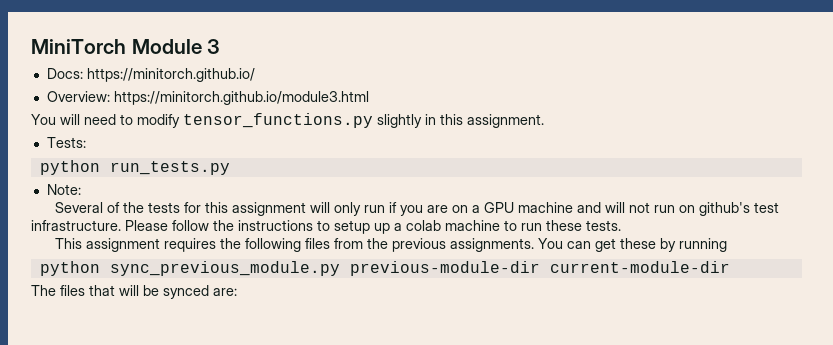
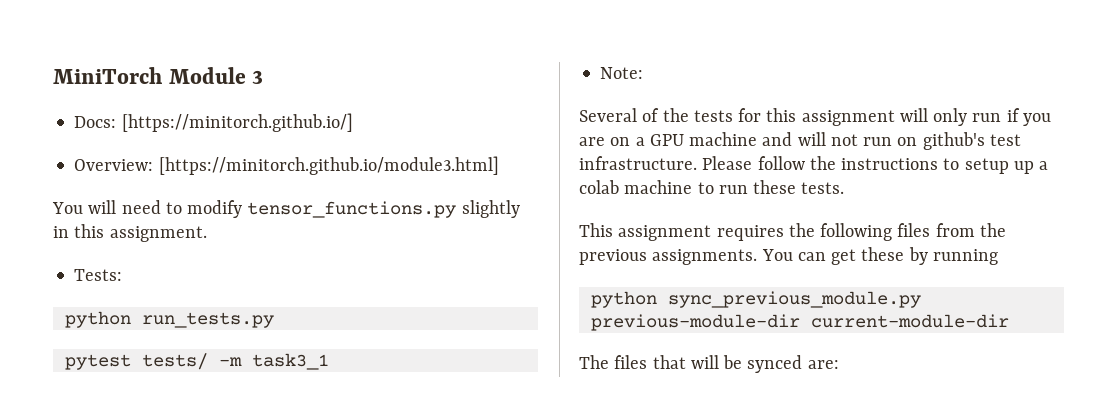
- Docs: https://minitorch.github.io/
+ Docs: [https://minitorch.github.io/]
- Overview: https://minitorch.github.io/module3.html
+ Overview: [https://minitorch.github.io/module3.html]
+ pytest tests/ -m task3_1

